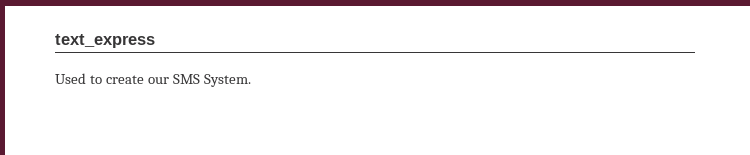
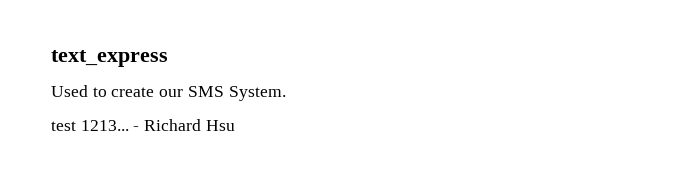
+ test 1213... - Richard Hsu

